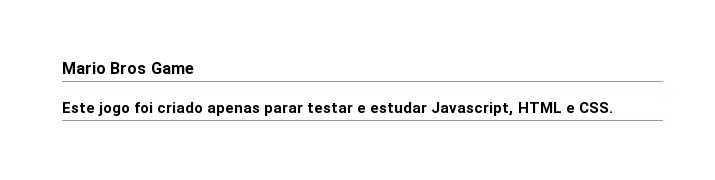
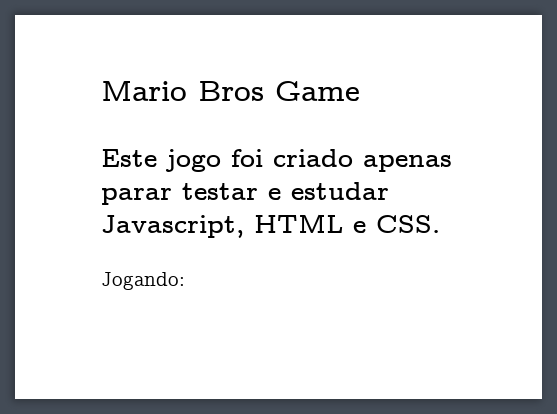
+ Jogando:

